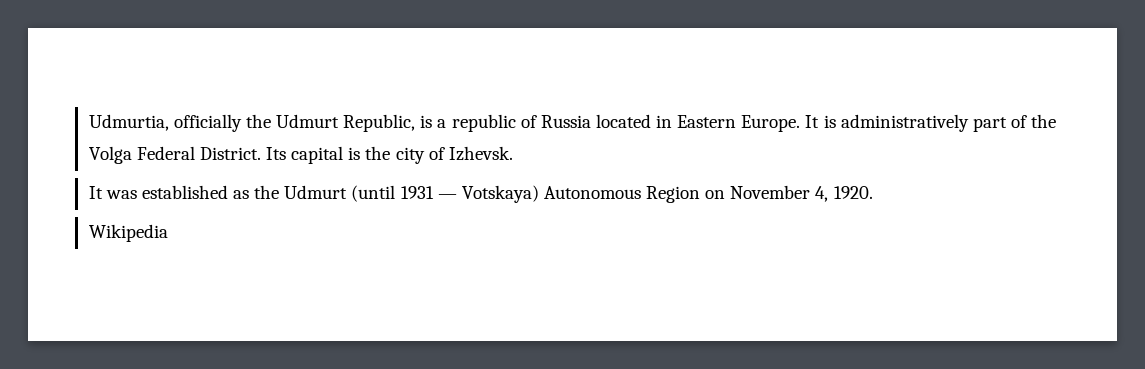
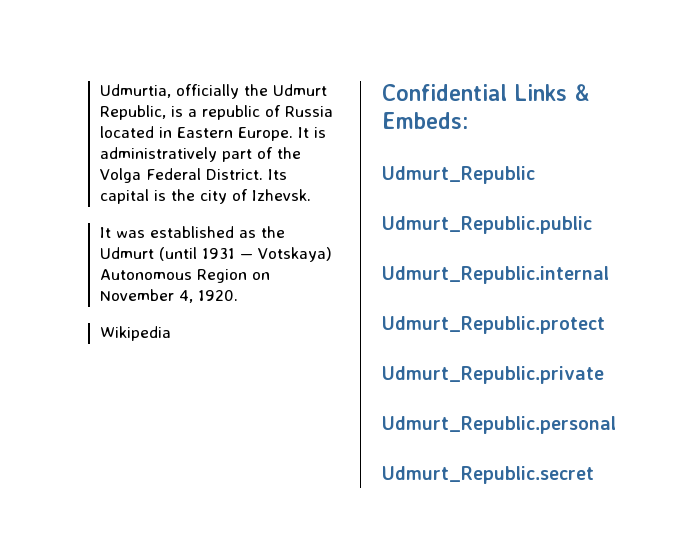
+ Confidential Links & Embeds:
+ Udmurt_Republic
+ Udmurt_Republic.public
+ Udmurt_Republic.internal
+ Udmurt_Republic.protect
+ Udmurt_Republic.private
+ Udmurt_Republic.personal
+ Udmurt_Republic.secret

